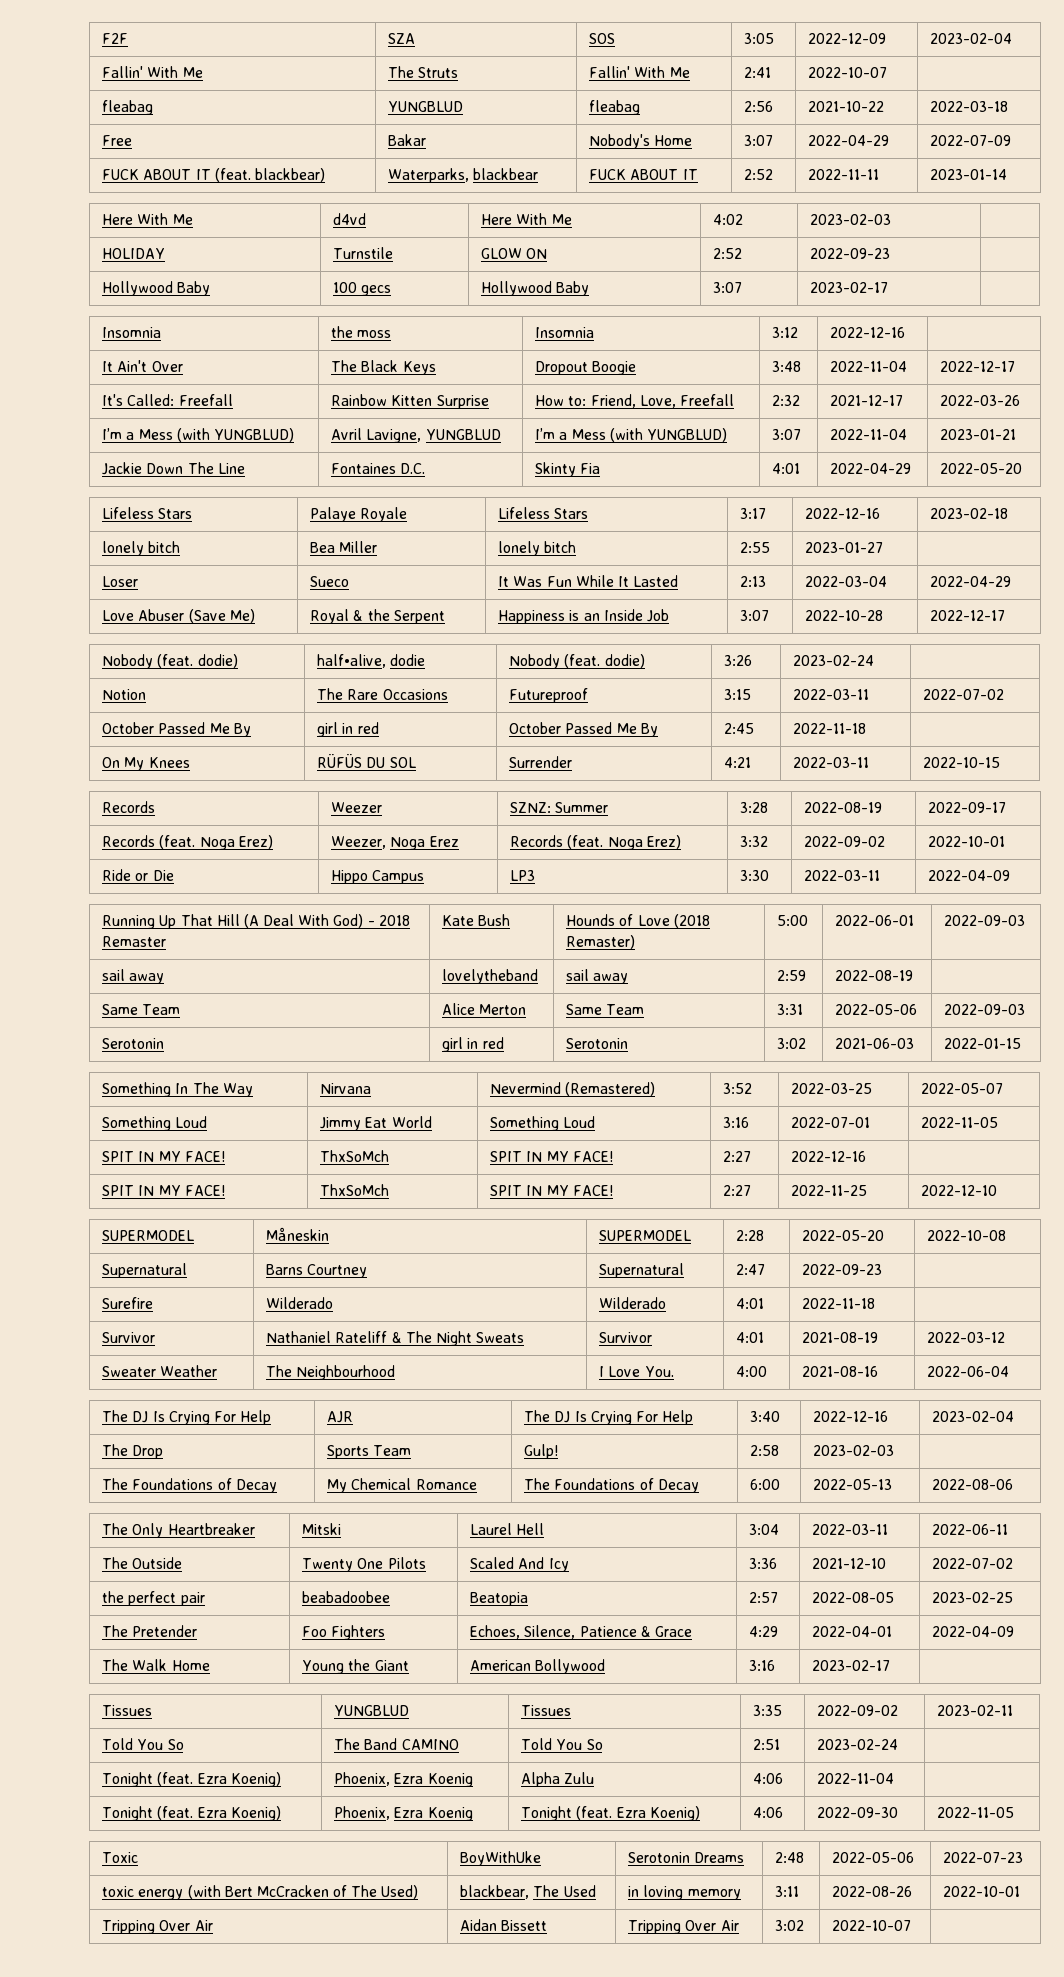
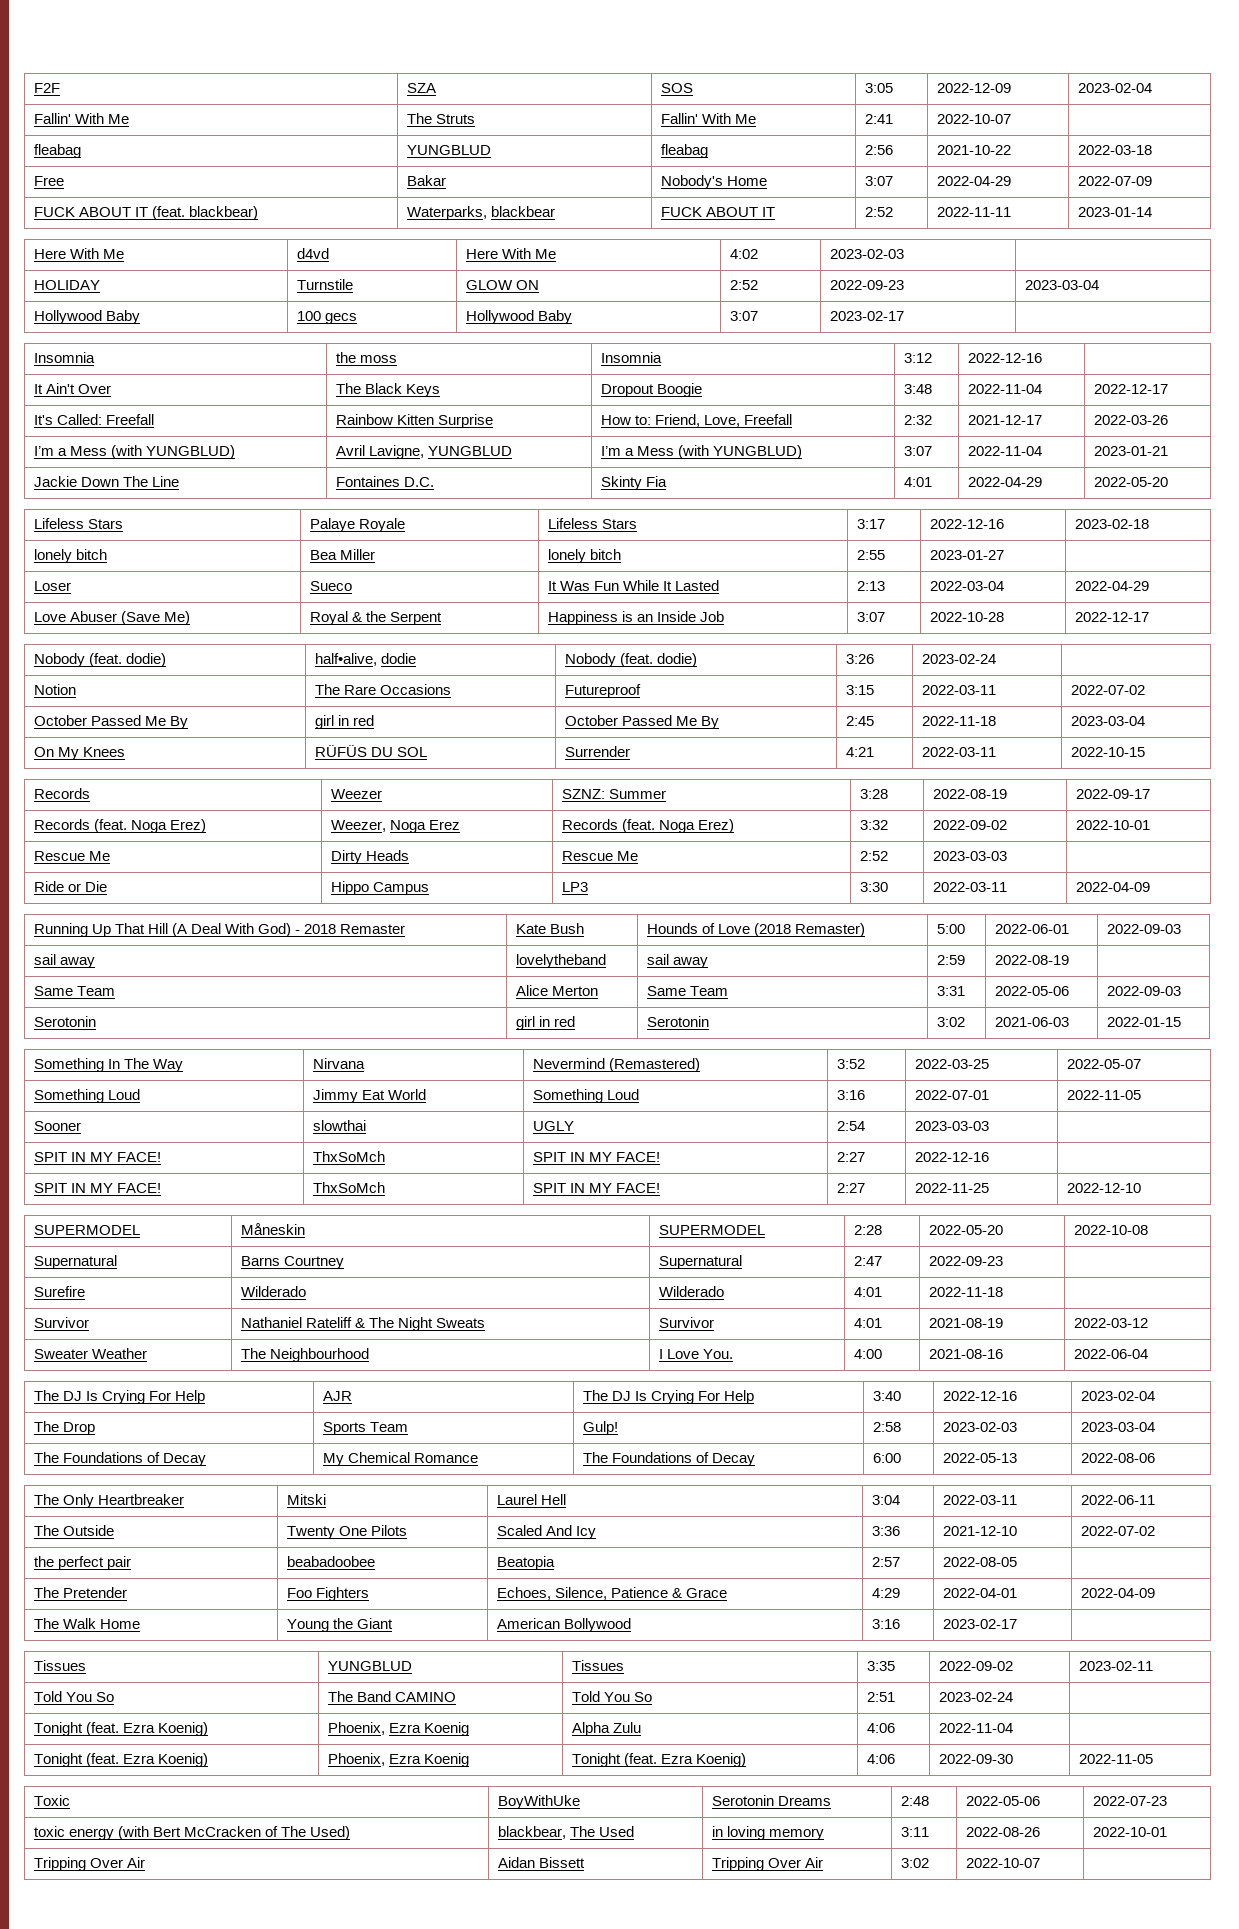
- HOLIDAY | Turnstile | GLOW ON | 2:52 | 2022-09-23 |
+ HOLIDAY | Turnstile | GLOW ON | 2:52 | 2022-09-23 | 2023-03-04
- October Passed Me By | girl in red | October Passed Me By | 2:45 | 2022-11-18 |
+ October Passed Me By | girl in red | October Passed Me By | 2:45 | 2022-11-18 | 2023-03-04
+ Rescue Me | Dirty Heads | Rescue Me | 2:52 | 2023-03-03 |
+ Sooner | slowthai | UGLY | 2:54 | 2023-03-03 |
- The Drop | Sports Team | Gulp! | 2:58 | 2023-02-03 |
+ The Drop | Sports Team | Gulp! | 2:58 | 2023-02-03 | 2023-03-04
- the perfect pair | beabadoobee | Beatopia | 2:57 | 2022-08-05 | 2023-02-25
+ the perfect pair | beabadoobee | Beatopia | 2:57 | 2022-08-05 |

